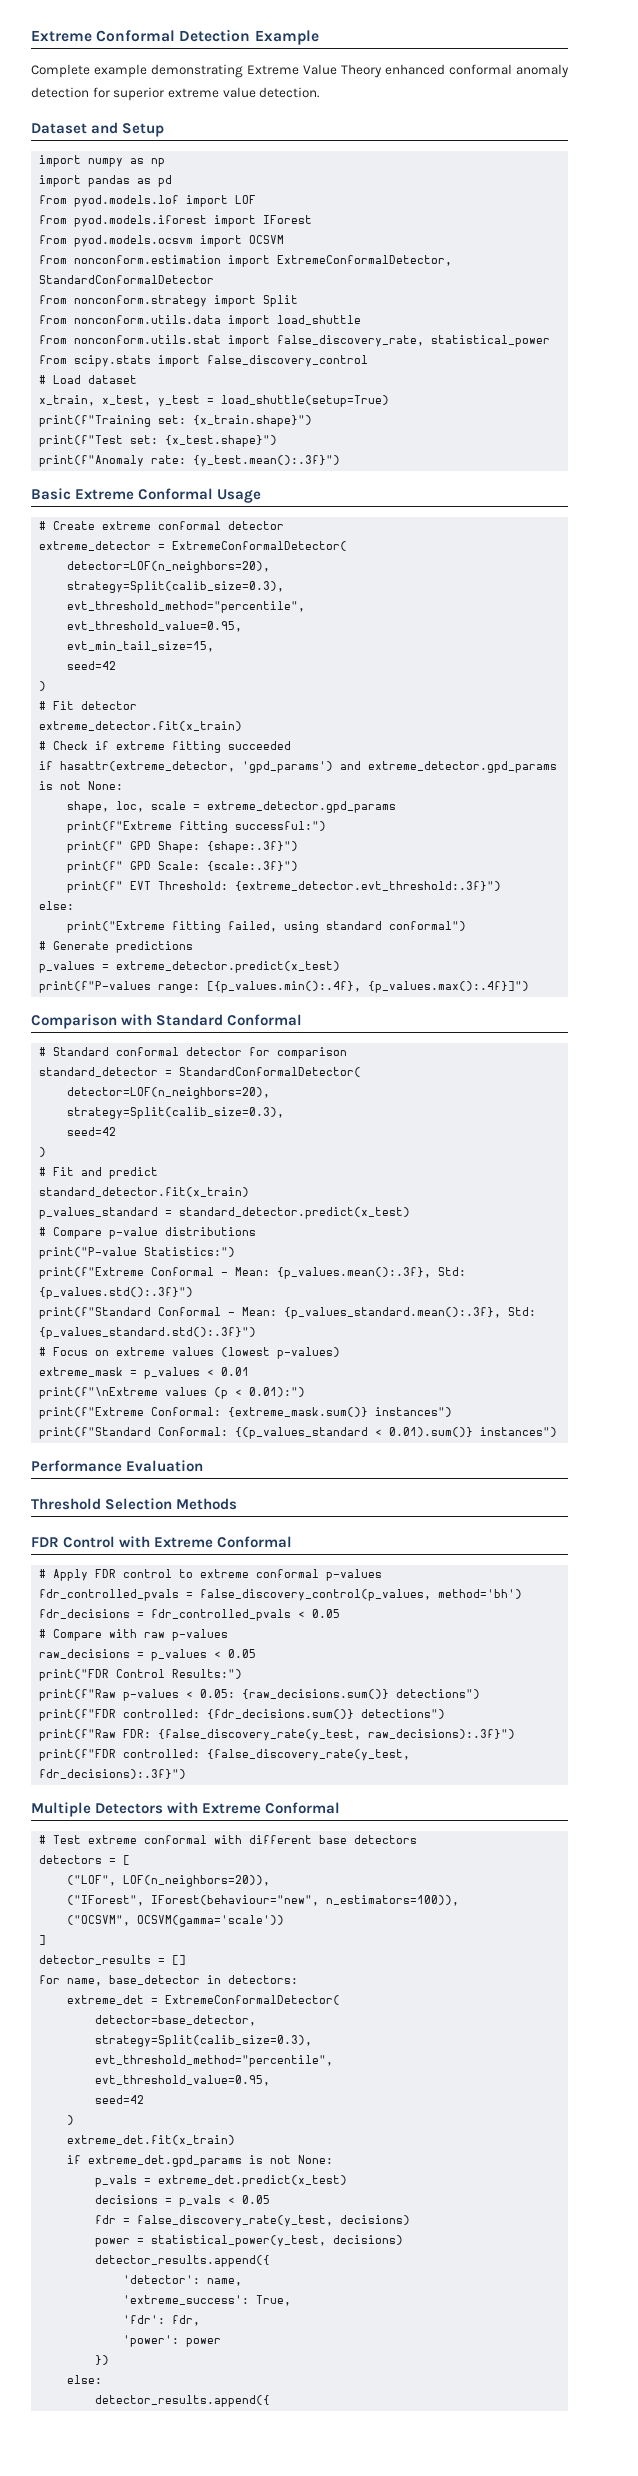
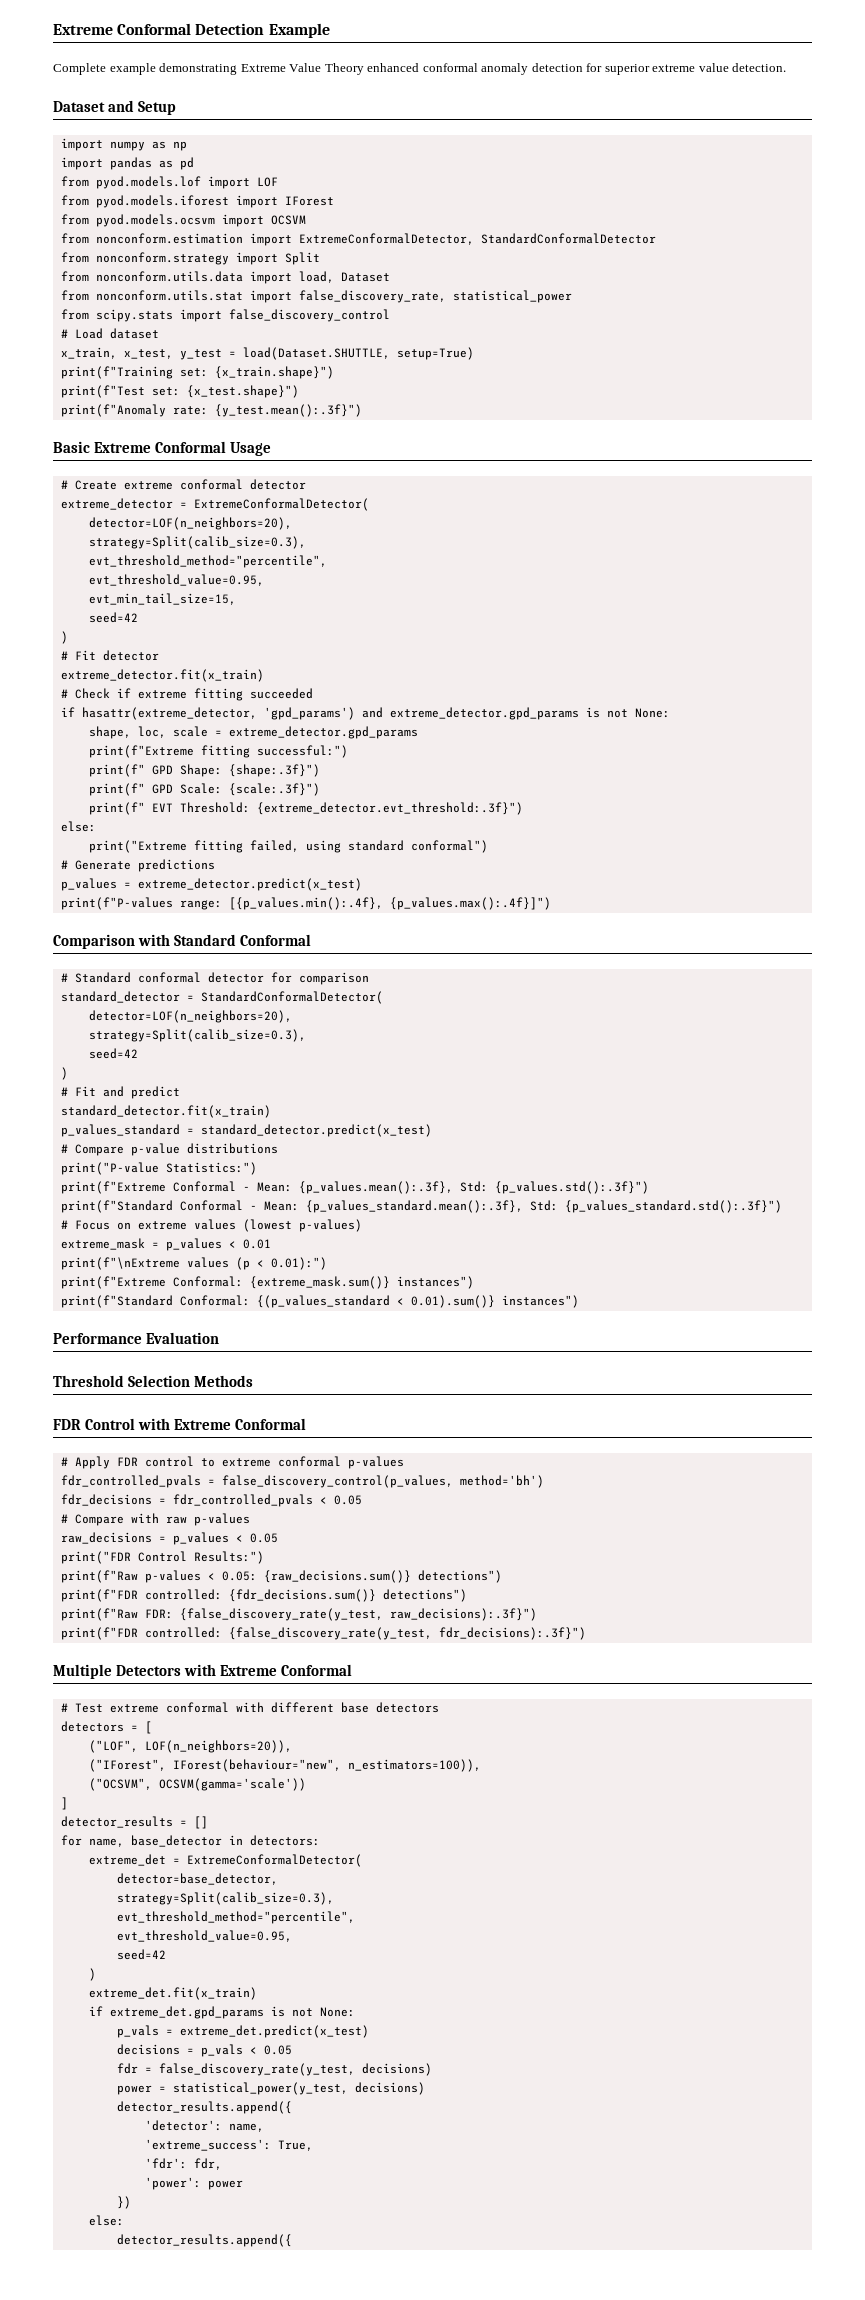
- from nonconform.utils.data import load_shuttle
+ from nonconform.utils.data import load, Dataset
- x_train, x_test, y_test = load_shuttle(setup=True)
+ x_train, x_test, y_test = load(Dataset.SHUTTLE, setup=True)

